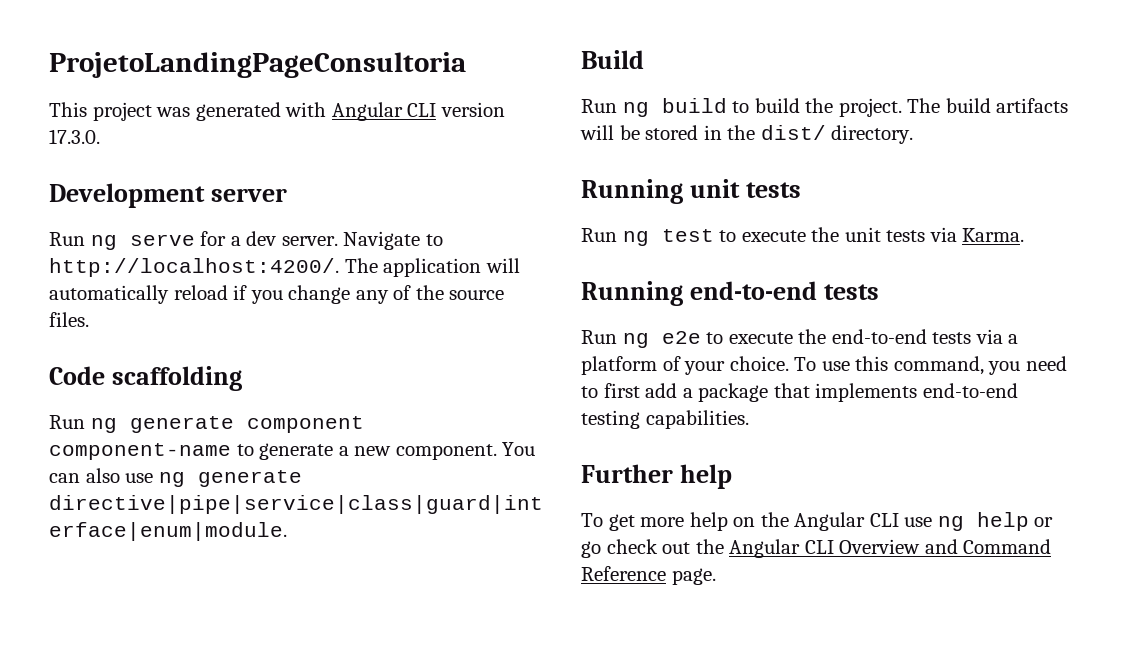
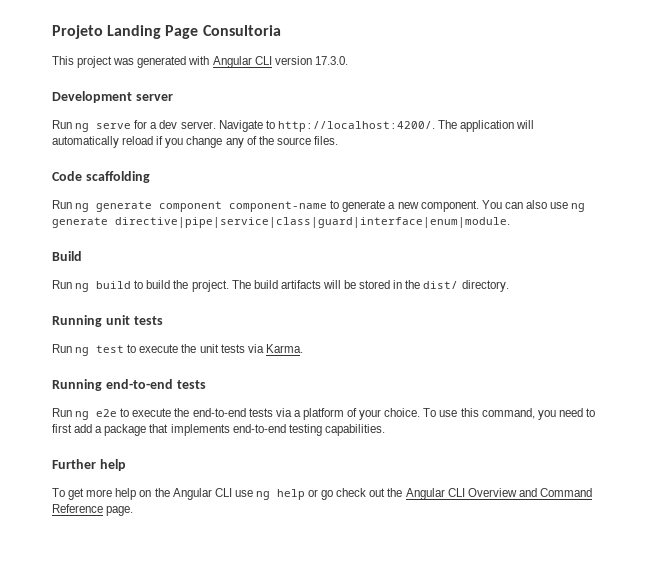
- ProjetoLandingPageConsultoria
+ Projeto Landing Page Consultoria

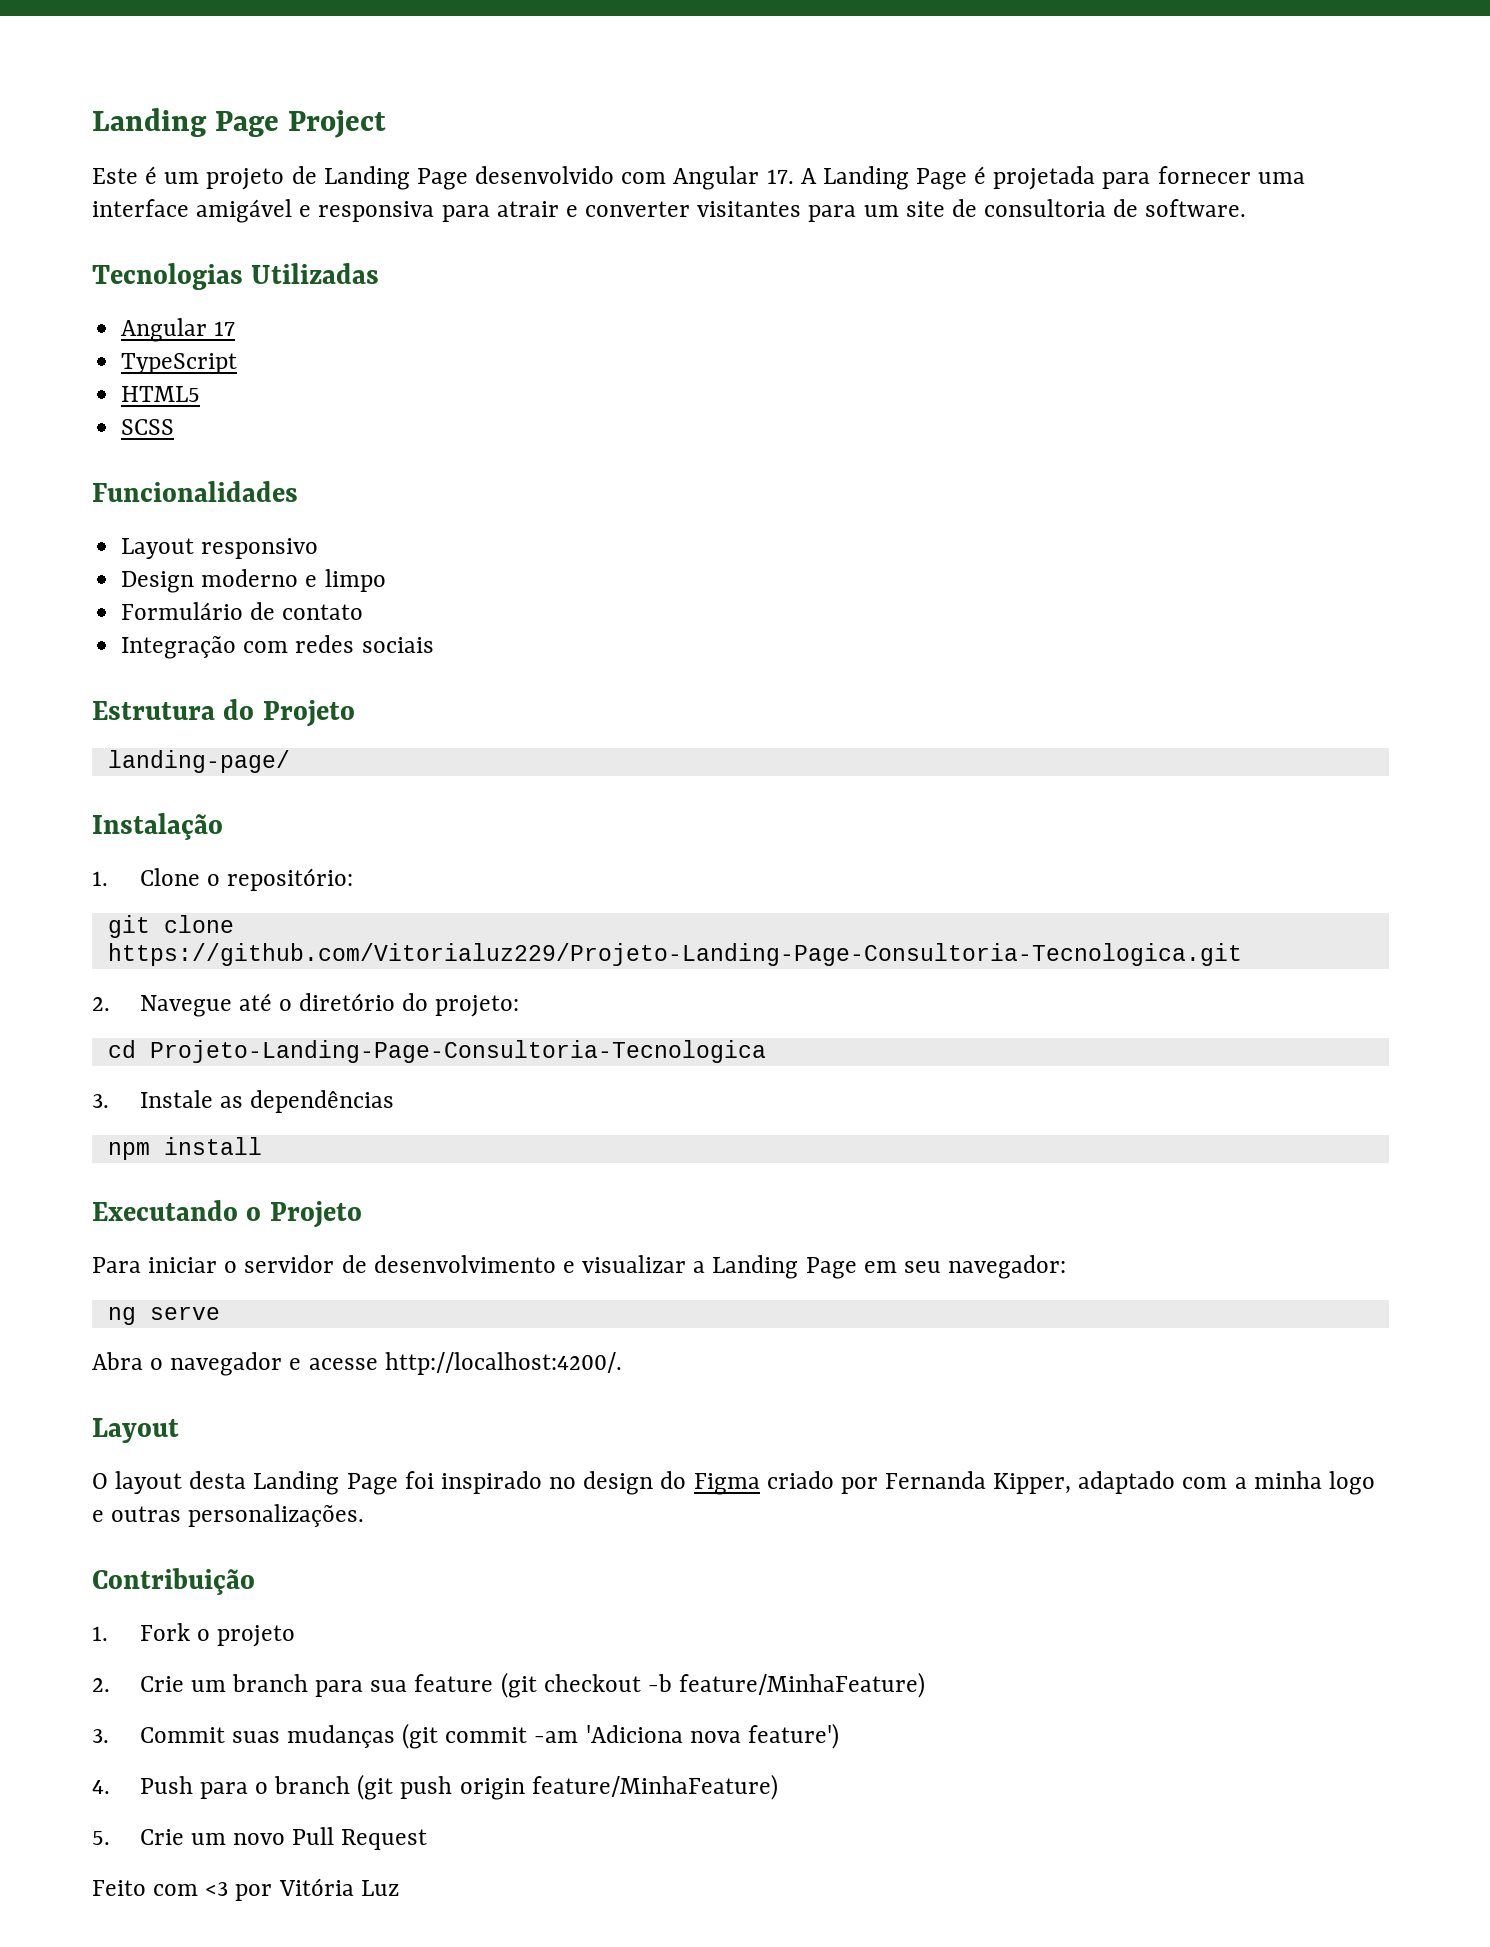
- Projeto Landing Page Consultoria
- This project was generated with Angular CLI version 17.3.0.
- Development server
- Run ng serve for a dev server. Navigate to http://localhost:4200/. The application will automatically reload if you change any of the source files.
- Code scaffolding
- Run ng generate component component-name to generate a new component. You can also use ng generate directive|pipe|service|class|guard|interface|enum|module.
- Build
- Run ng build to build the project. The build artifacts will be stored in the dist/ directory.
- Running unit tests
- Run ng test to execute the unit tests via Karma.
- Running end-to-end tests
- Run ng e2e to execute the end-to-end tests via a platform of your choice. To use this command, you need to first add a package that implements end-to-end testing capabilities.
- Further help
- To get more help on the Angular CLI use ng help or go check out the Angular CLI Overview and Command Reference page.
+ Landing Page Project
+ Este é um projeto de Landing Page desenvolvido com Angular 17. A Landing Page é projetada para fornecer uma interface amigável e responsiva para atrair e converter visitantes para um site de consultoria de software.
+ Tecnologias Utilizadas
+ Angular 17
+ TypeScript
+ HTML5
+ SCSS
+ Funcionalidades
+ Layout responsivo
+ Design moderno e limpo
+ Formulário de contato
+ Integração com redes sociais
+ Estrutura do Projeto
+ landing-page/
+ Instalação
+ 1. Clone o repositório:
+ git clone https://github.com/Vitorialuz229/Projeto-Landing-Page-Consultoria-Tecnologica.git
+ 2. Navegue até o diretório do projeto:
+ cd Projeto-Landing-Page-Consultoria-Tecnologica
+ 3. Instale as dependências
+ npm install
+ Executando o Projeto
+ Para iniciar o servidor de desenvolvimento e visualizar a Landing Page em seu navegador:
+ ng serve
+ Abra o navegador e acesse http://localhost:4200/.
+ Layout
+ O layout desta Landing Page foi inspirado no design do Figma criado por Fernanda Kipper, adaptado com a minha logo e outras personalizações.
+ Contribuição
+ 1. Fork o projeto
+ 2. Crie um branch para sua feature (git checkout -b feature/MinhaFeature)
+ 3. Commit suas mudanças (git commit -am 'Adiciona nova feature')
+ 4. Push para o branch (git push origin feature/MinhaFeature)
+ 5. Crie um novo Pull Request
+ Feito com <3 por Vitória Luz

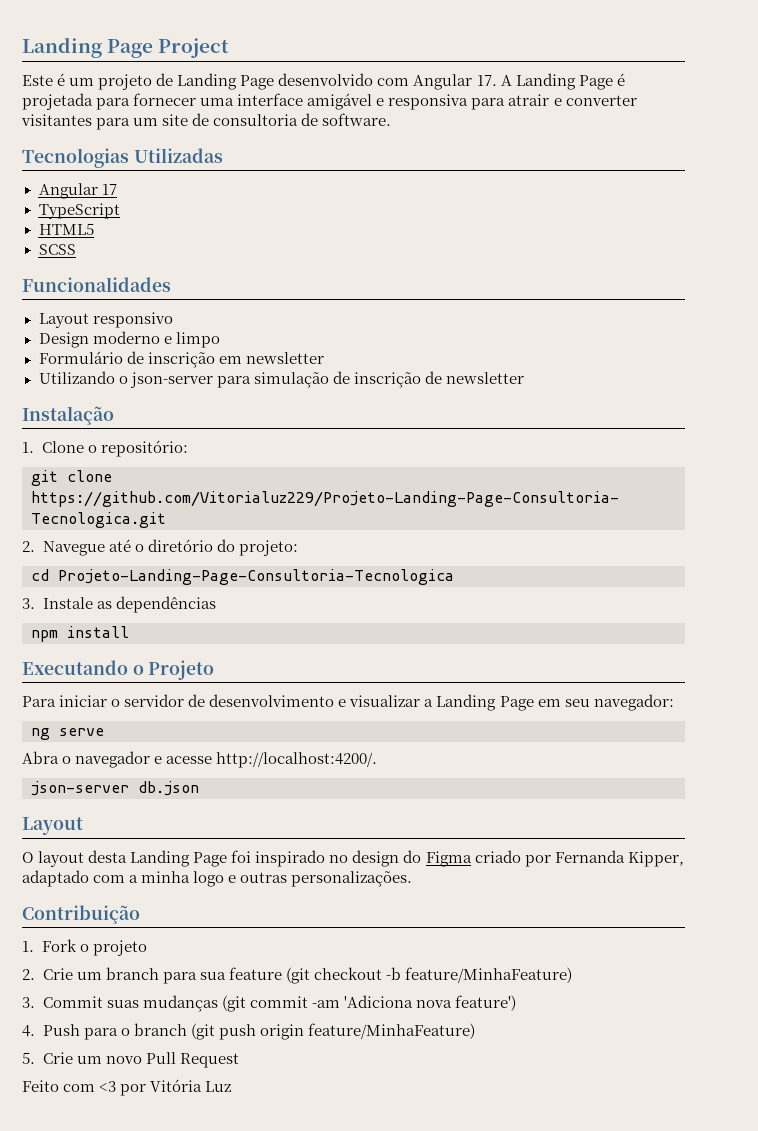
- Formulário de contato
- Integração com redes sociais
- Estrutura do Projeto
- landing-page/
+ Formulário de inscrição em newsletter
+ Utilizando o json-server para simulação de inscrição de newsletter
+ json-server db.json

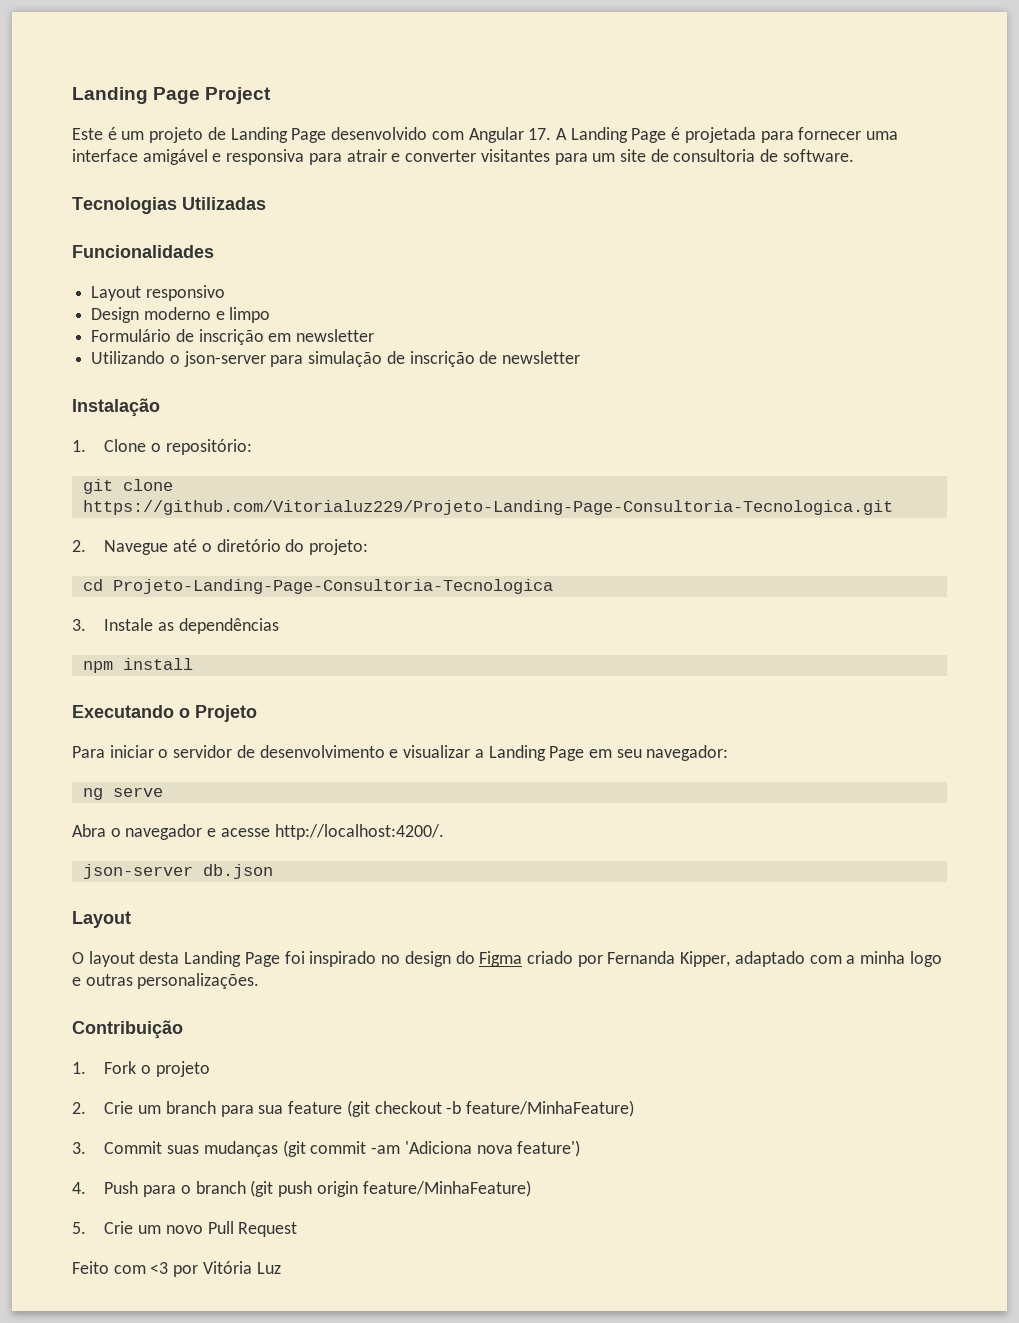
- Angular 17
- TypeScript
- HTML5
- SCSS

